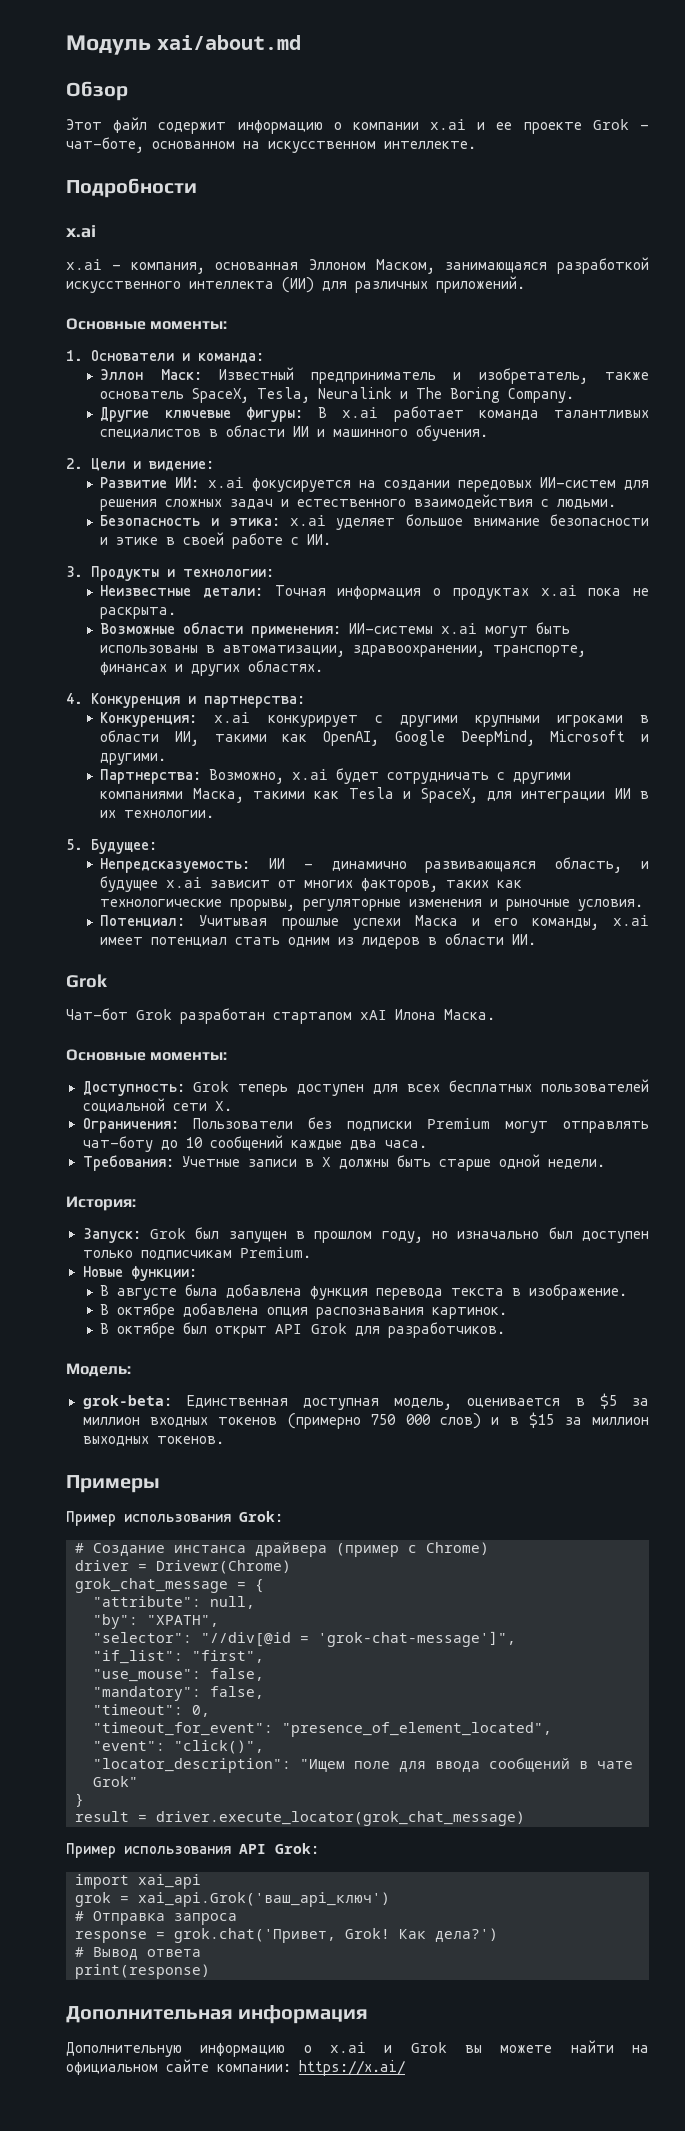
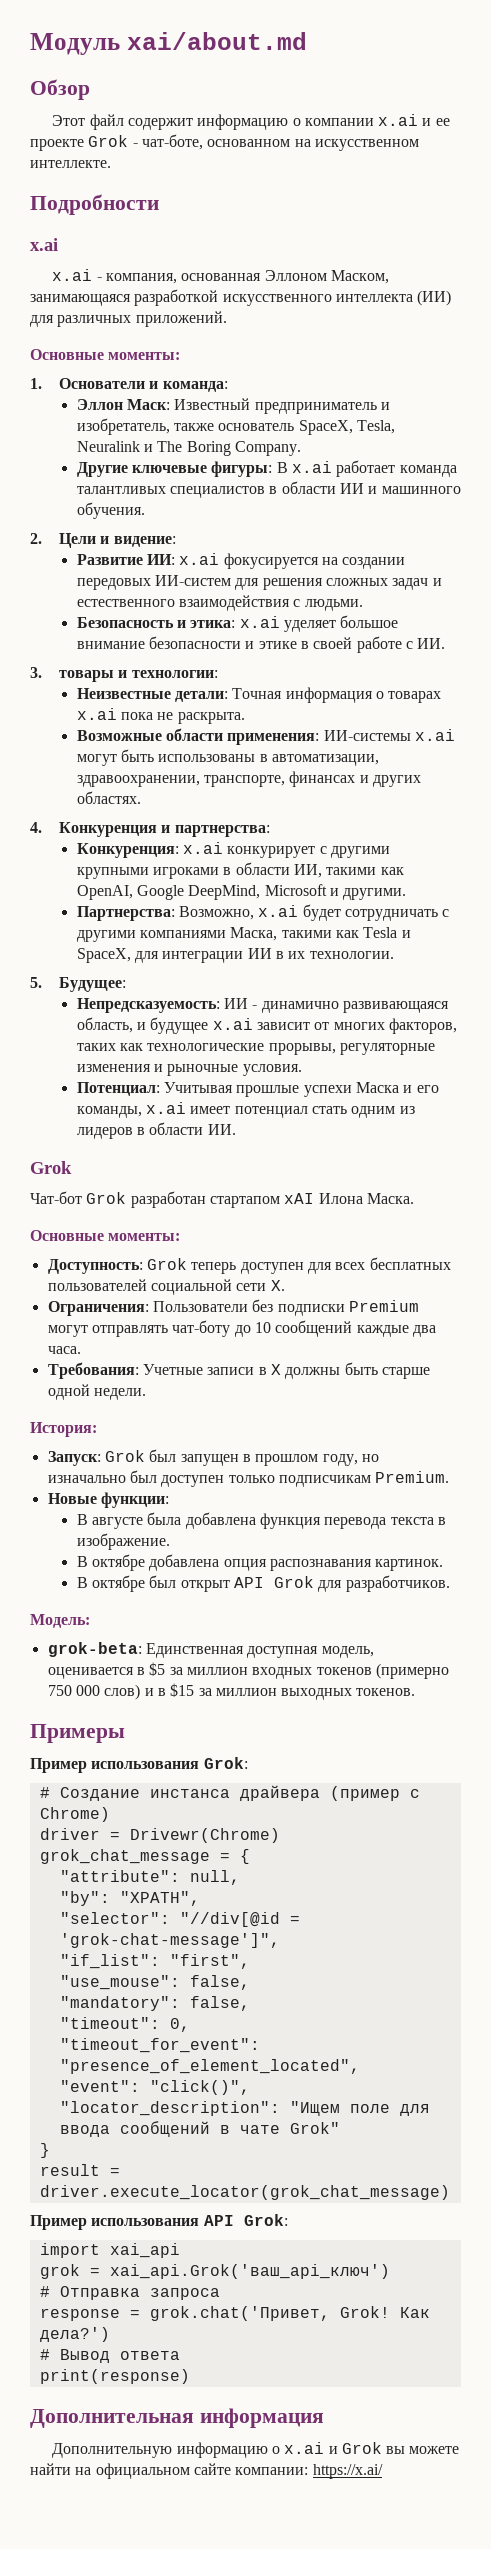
- 3. Продукты и технологии:
+ 3. товары и технологии:
- Неизвестные детали: Точная информация о продуктах x.ai пока не раскрыта.
+ Неизвестные детали: Точная информация о товарах x.ai пока не раскрыта.

